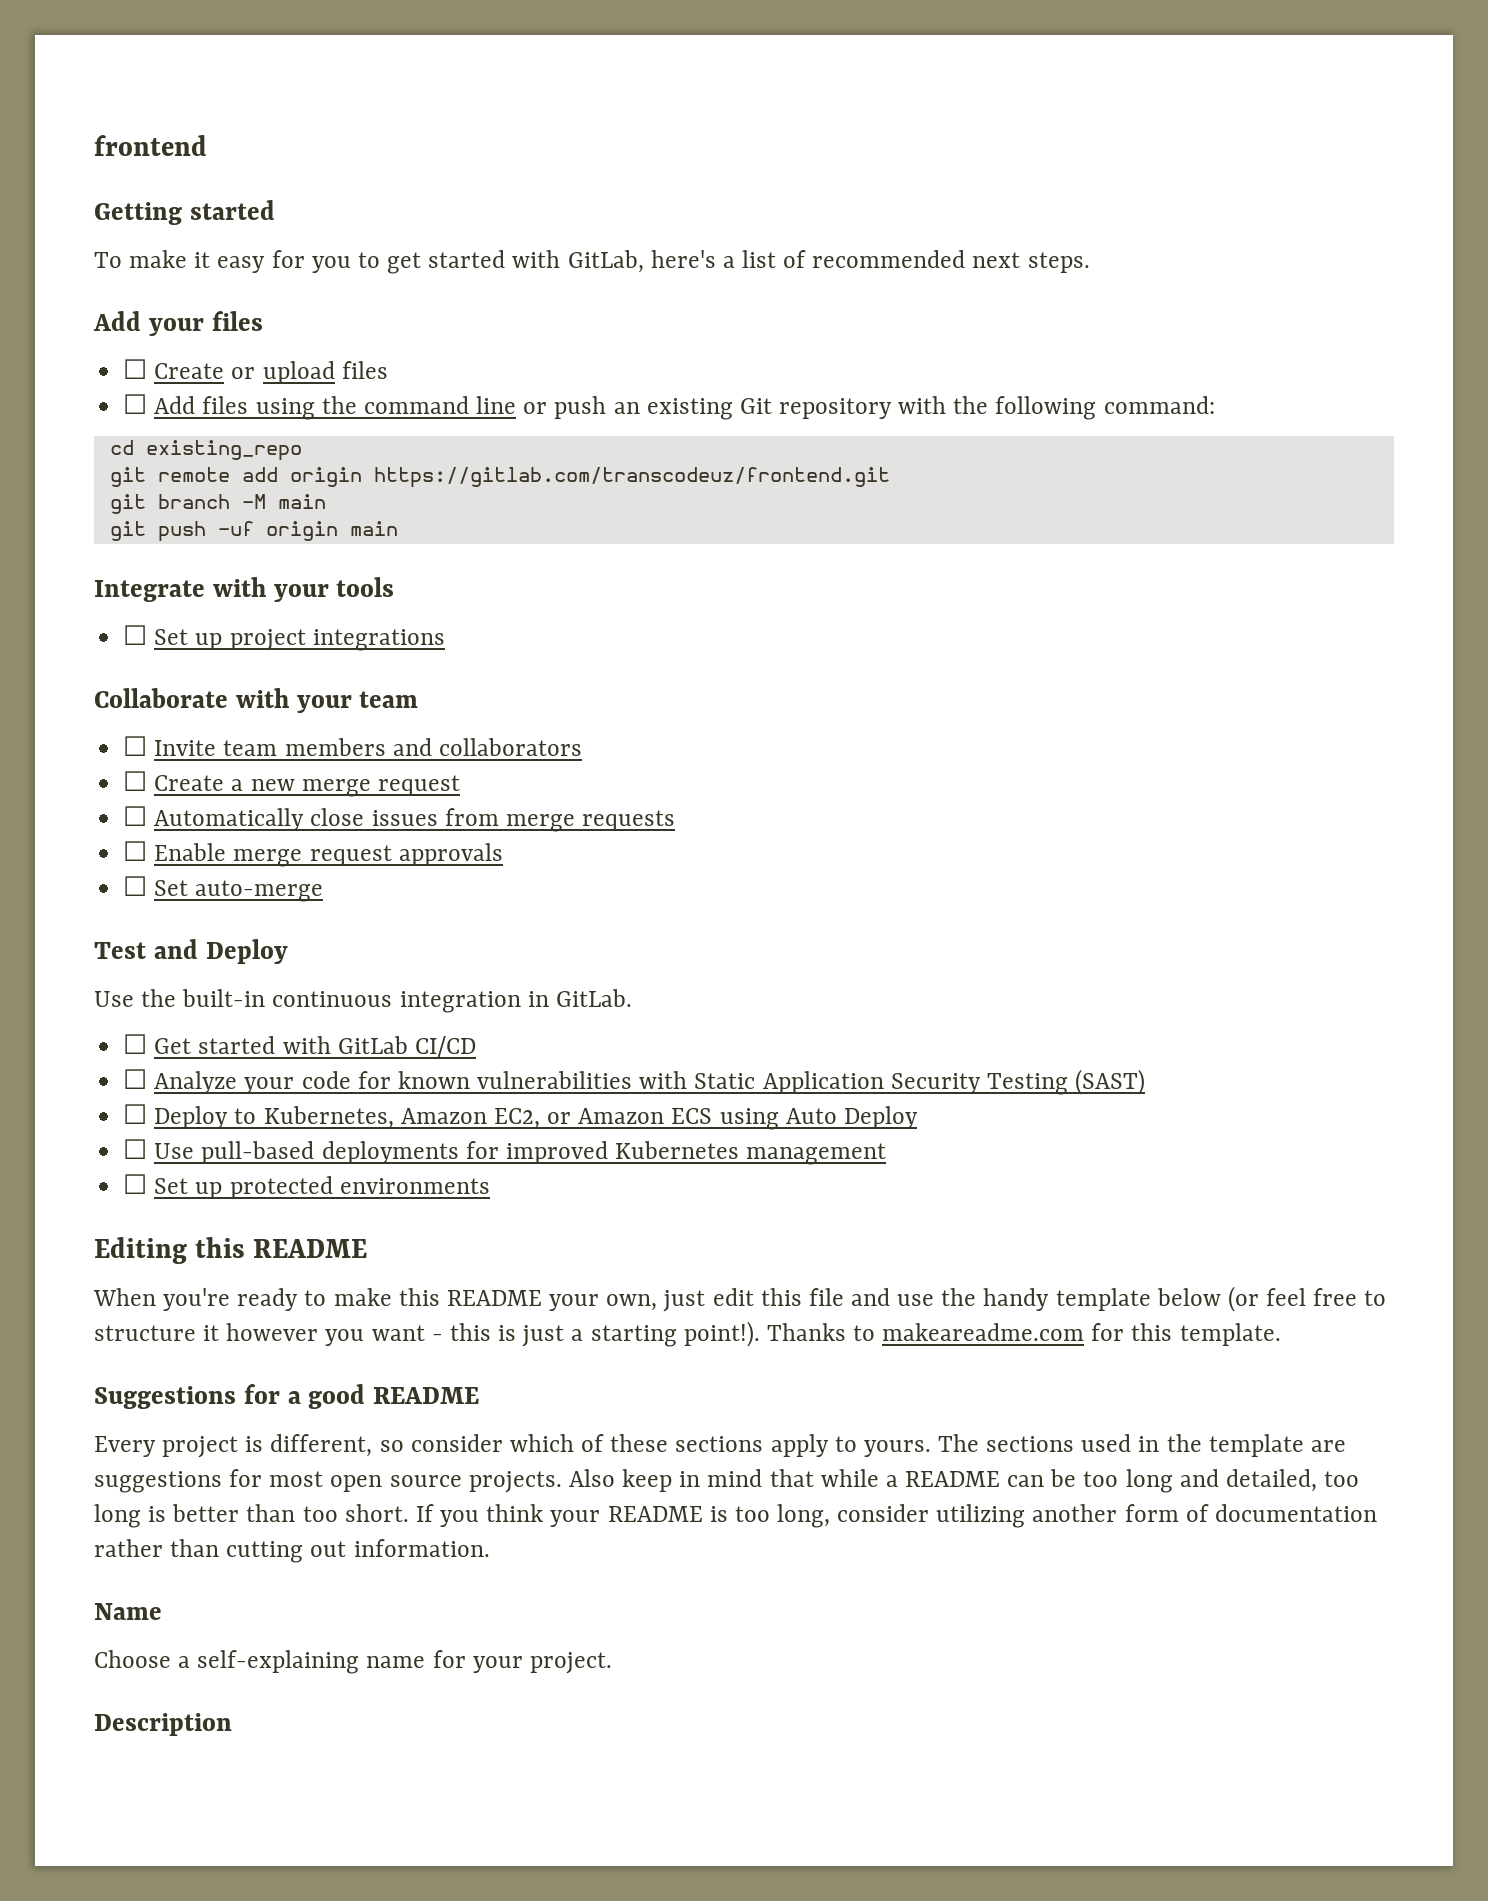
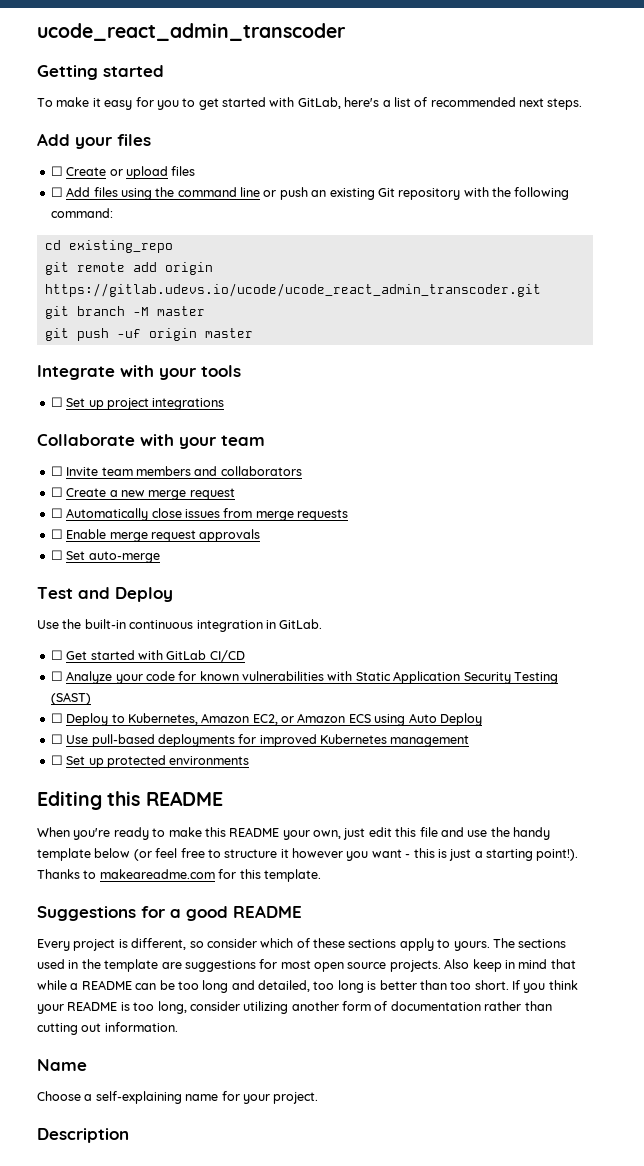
- frontend
+ ucode_react_admin_transcoder
- git remote add origin https://gitlab.com/transcodeuz/frontend.git
+ git remote add origin https://gitlab.udevs.io/ucode/ucode_react_admin_transcoder.git
- git branch -M main
+ git branch -M master
- git push -uf origin main
+ git push -uf origin master

